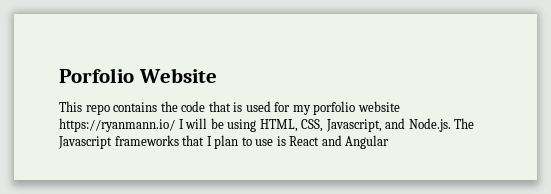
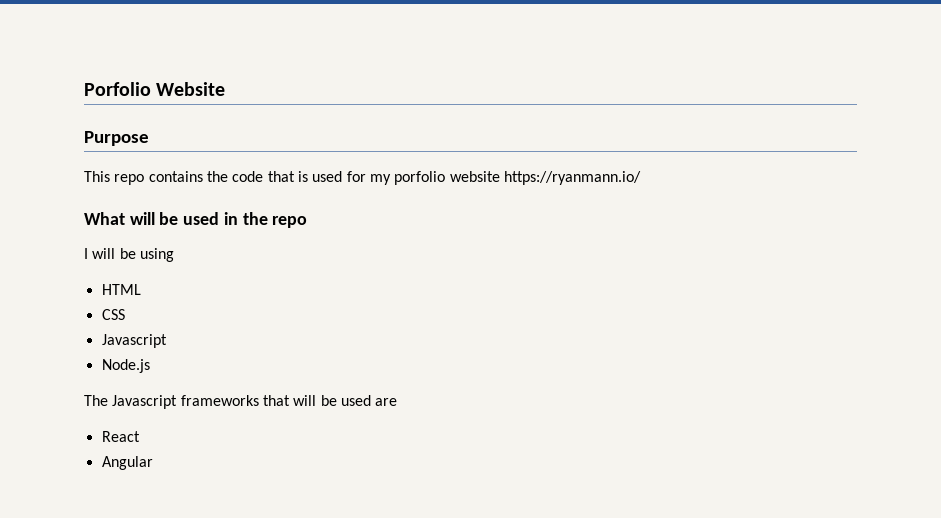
+ Purpose
- This repo contains the code that is used for my porfolio website https://ryanmann.io/ I will be using HTML, CSS, Javascript, and Node.js. The Javascript frameworks that I plan to use is React and Angular
+ This repo contains the code that is used for my porfolio website https://ryanmann.io/
+ What will be used in the repo
+ I will be using
+ HTML
+ CSS
+ Javascript
+ Node.js
+ The Javascript frameworks that will be used are
+ React
+ Angular

